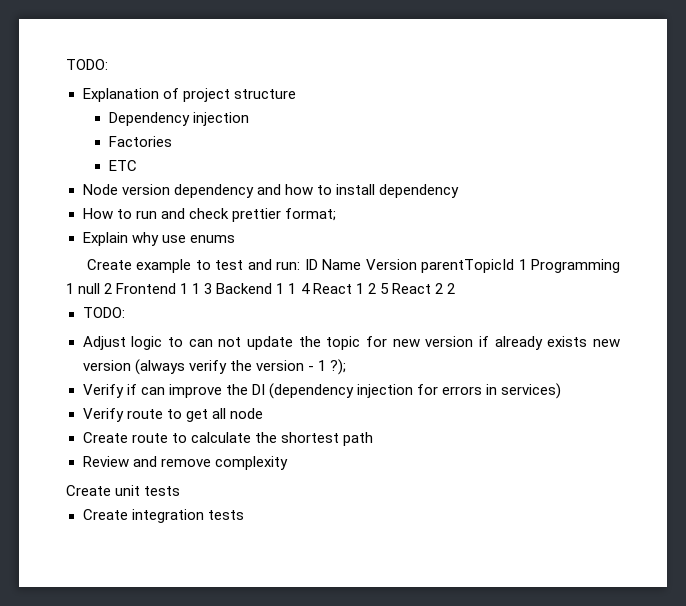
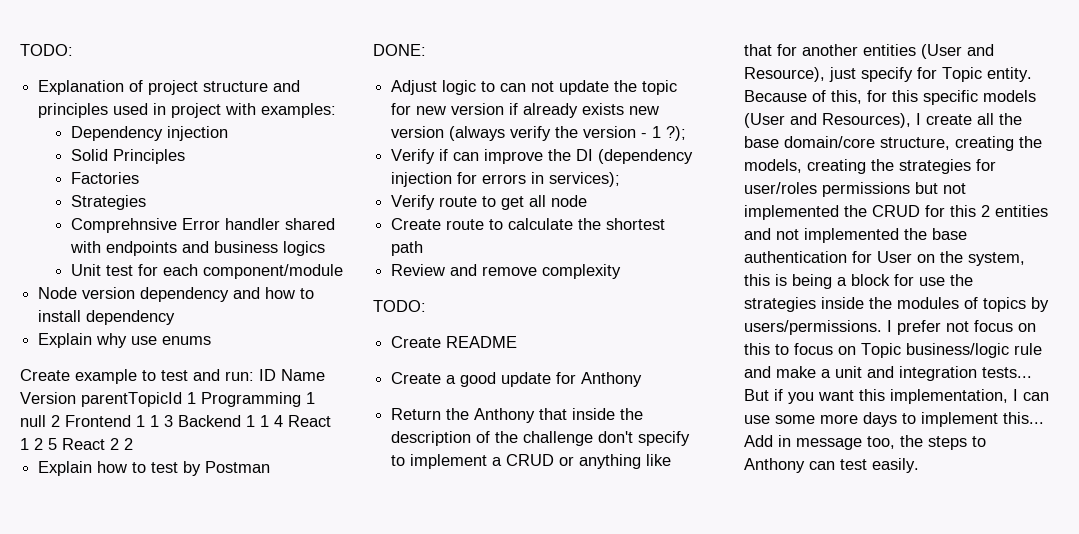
- Explanation of project structure
+ Explanation of project structure and principles used in project with examples:
+ Solid Principles
- ETC
+ Strategies
+ Comprehnsive Error handler shared with endpoints and business logics
+ Unit test for each component/module
- How to run and check prettier format;
  Create example to test and run: ID Name Version parentTopicId 1 Programming 1 null 2 Frontend 1 1 3 Backend 1 1 4 React 1 2 5 React 2 2
- TODO:
+ Explain how to test by Postman
+ DONE:
- Verify if can improve the DI (dependency injection for errors in services)
+ Verify if can improve the DI (dependency injection for errors in services);
  Review and remove complexity
- Create unit tests
- Create integration tests
+ TODO:
+ Create README
+ Create a good update for Anthony
+ Return the Anthony that inside the description of the challenge don't specify to implement a CRUD or anything like that for another entities (User and Resource), just specify for Topic entity. Because of this, for this specific models (User and Resources), I create all the base domain/core structure, creating the models, creating the strategies for user/roles permissions but not implemented the CRUD for this 2 entities and not implemented the base authentication for User on the system, this is being a block for use the strategies inside the modules of topics by users/permissions. I prefer not focus on this to focus on Topic business/logic rule and make a unit and integration tests... But if you want this implementation, I can use some more days to implement this... Add in message too, the steps to Anthony can test easily.

